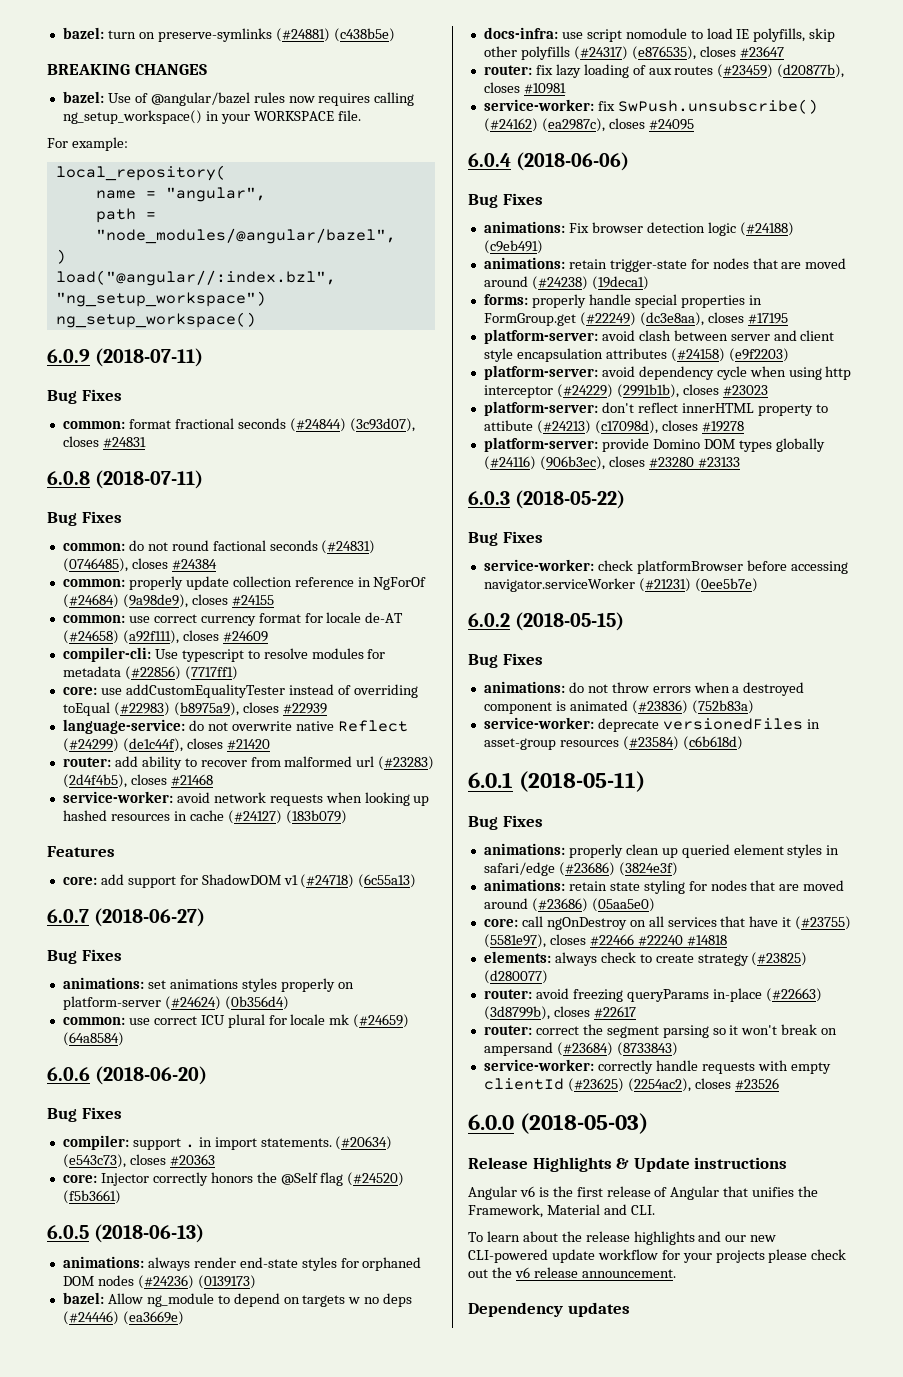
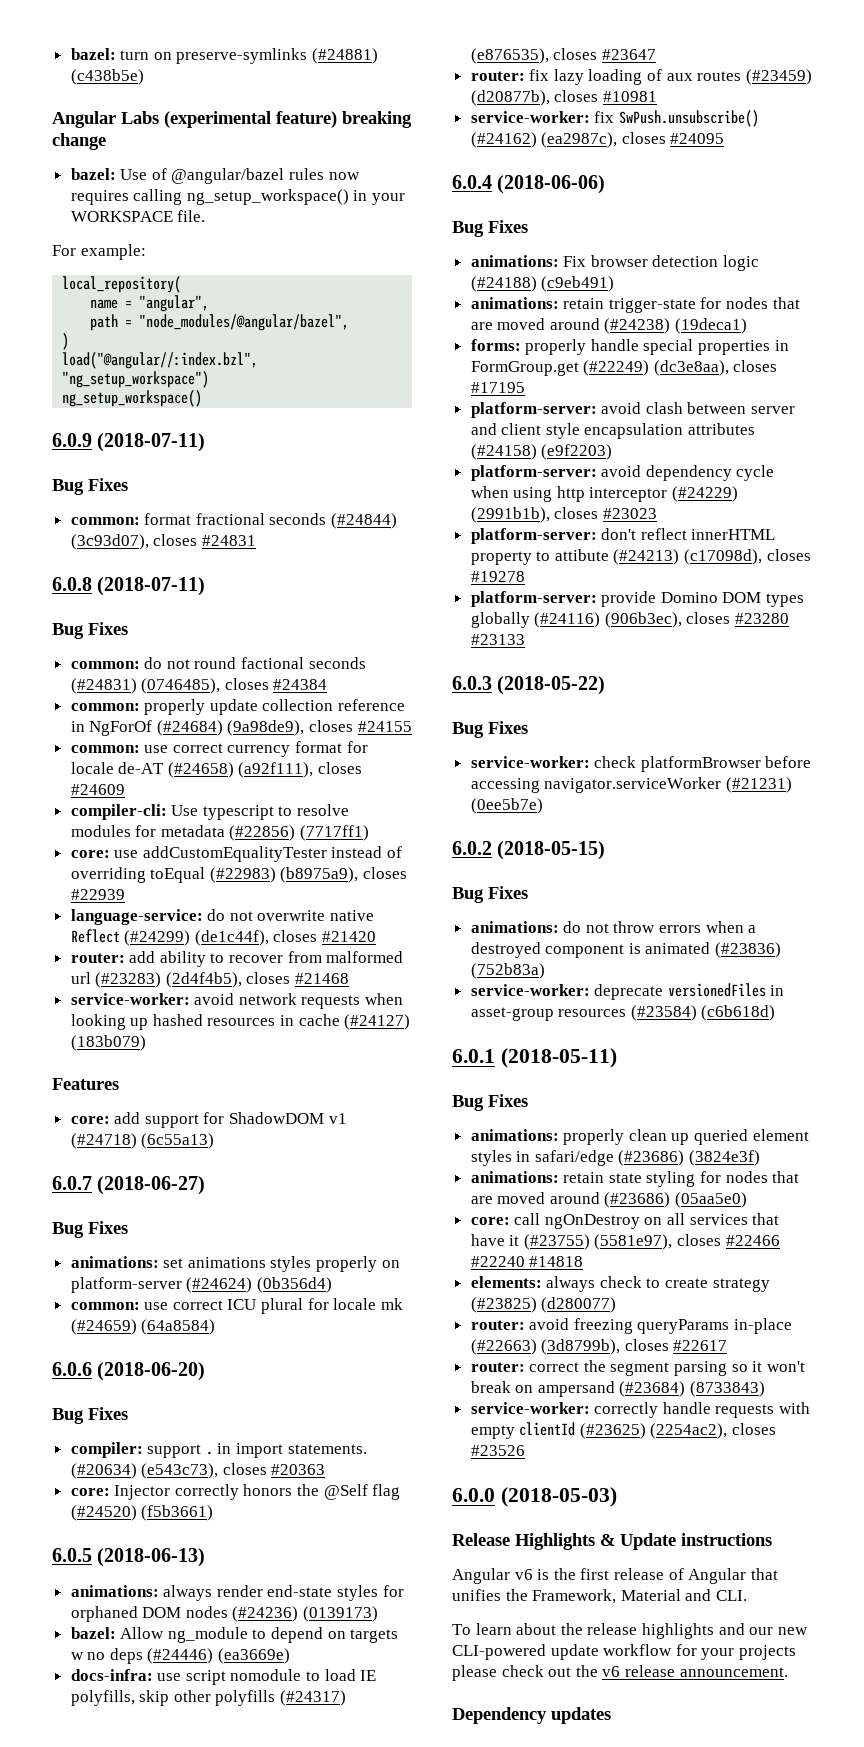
- BREAKING CHANGES
+ Angular Labs (experimental feature) breaking change

